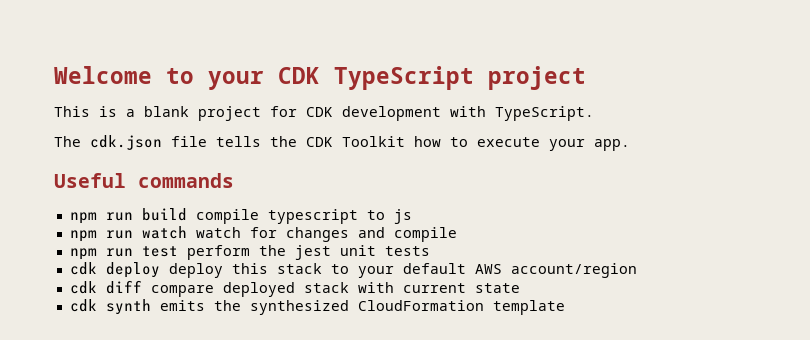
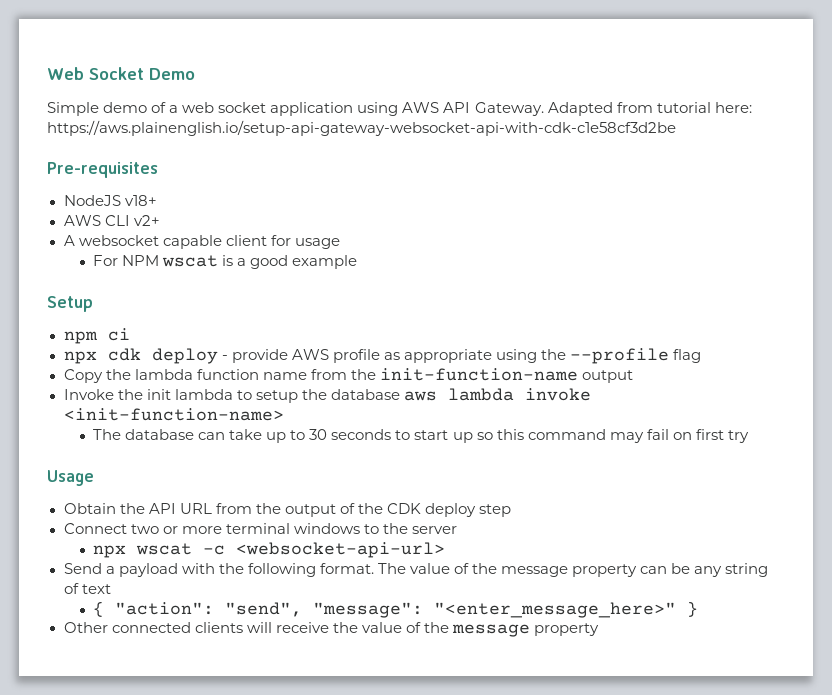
- Welcome to your CDK TypeScript project
- This is a blank project for CDK development with TypeScript.
- The cdk.json file tells the CDK Toolkit how to execute your app.
- Useful commands
- npm run build compile typescript to js
- npm run watch watch for changes and compile
- npm run test perform the jest unit tests
- cdk deploy deploy this stack to your default AWS account/region
- cdk diff compare deployed stack with current state
- cdk synth emits the synthesized CloudFormation template
+ Web Socket Demo
+ Simple demo of a web socket application using AWS API Gateway. Adapted from tutorial here: https://aws.plainenglish.io/setup-api-gateway-websocket-api-with-cdk-c1e58cf3d2be
+ Pre-requisites
+ NodeJS v18+
+ AWS CLI v2+
+ A websocket capable client for usage
+ For NPM wscat is a good example
+ Setup
+ npm ci
+ npx cdk deploy - provide AWS profile as appropriate using the --profile flag
+ Copy the lambda function name from the init-function-name output
+ Invoke the init lambda to setup the database aws lambda invoke <init-function-name>
+ The database can take up to 30 seconds to start up so this command may fail on first try
+ Usage
+ Obtain the API URL from the output of the CDK deploy step
+ Connect two or more terminal windows to the server
+ npx wscat -c <websocket-api-url>
+ Send a payload with the following format. The value of the message property can be any string of text
+ { "action": "send", "message": "<enter_message_here>" }
+ Other connected clients will receive the value of the message property

